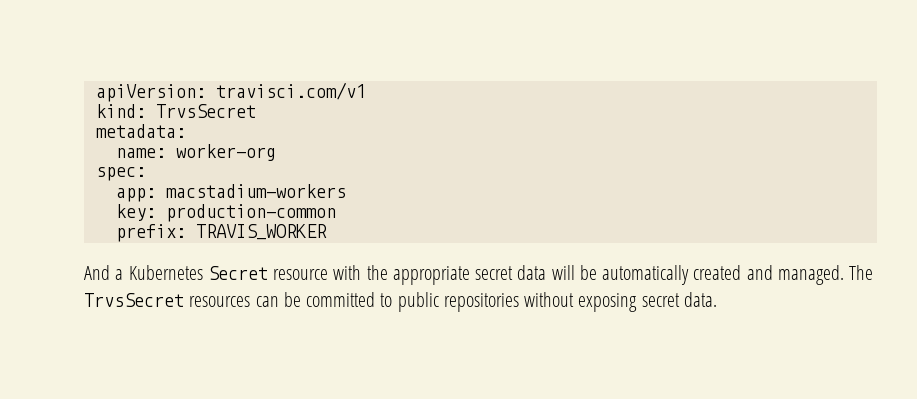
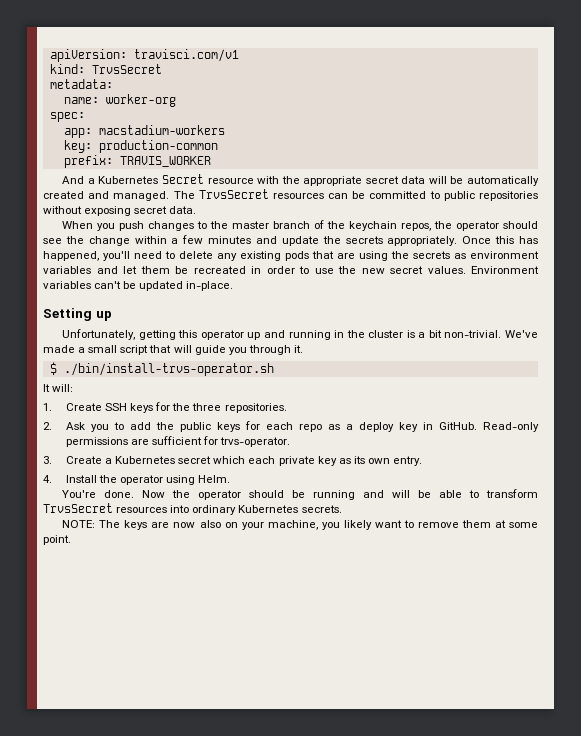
+ When you push changes to the master branch of the keychain repos, the operator should see the change within a few minutes and update the secrets appropriately. Once this has happened, you'll need to delete any existing pods that are using the secrets as environment variables and let them be recreated in order to use the new secret values. Environment variables can't be updated in-place.
+ Setting up
+ Unfortunately, getting this operator up and running in the cluster is a bit non-trivial. We've made a small script that will guide you through it.
+ $ ./bin/install-trvs-operator.sh
+ It will:
+ 1. Create SSH keys for the three repositories.
+ 2. Ask you to add the public keys for each repo as a deploy key in GitHub. Read-only permissions are sufficient for trvs-operator.
+ 3. Create a Kubernetes secret which each private key as its own entry.
+ 4. Install the operator using Helm.
+ You're done. Now the operator should be running and will be able to transform TrvsSecret resources into ordinary Kubernetes secrets.
+ NOTE: The keys are now also on your machine, you likely want to remove them at some point.

